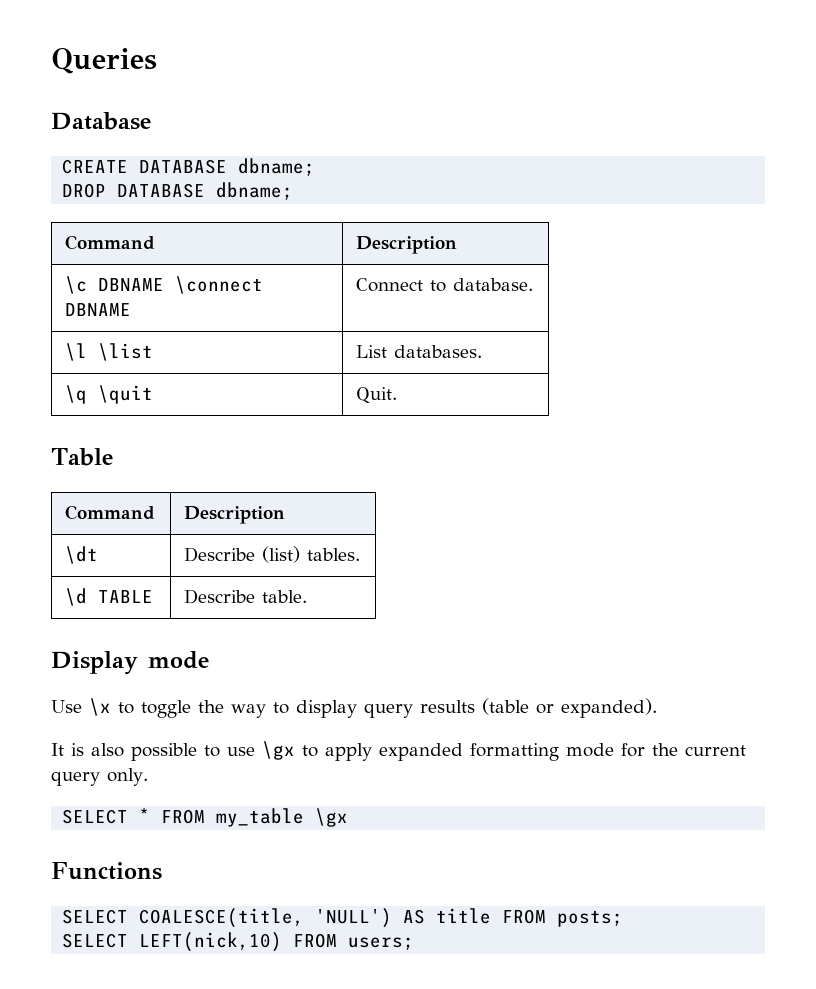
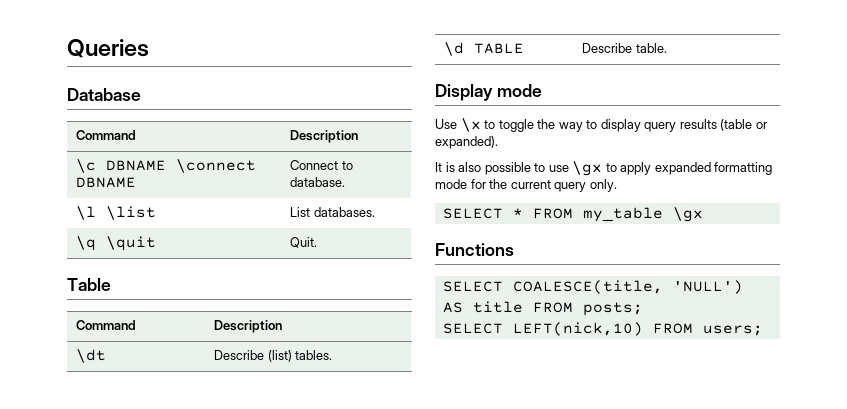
- CREATE DATABASE dbname;
- DROP DATABASE dbname;

